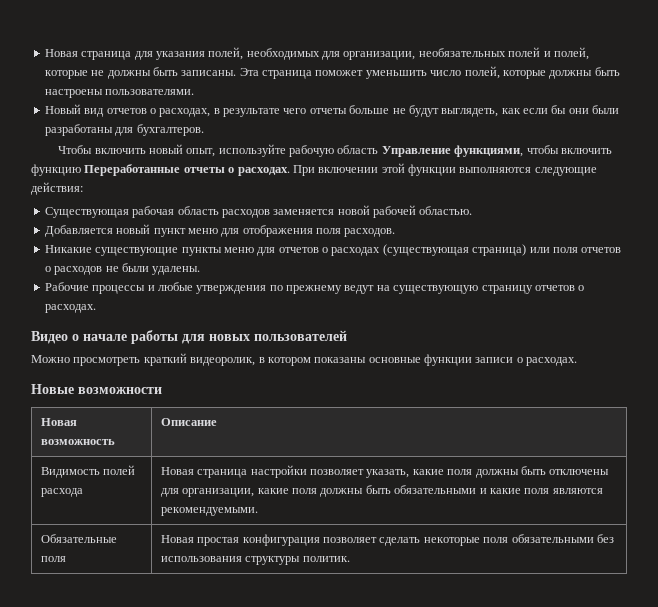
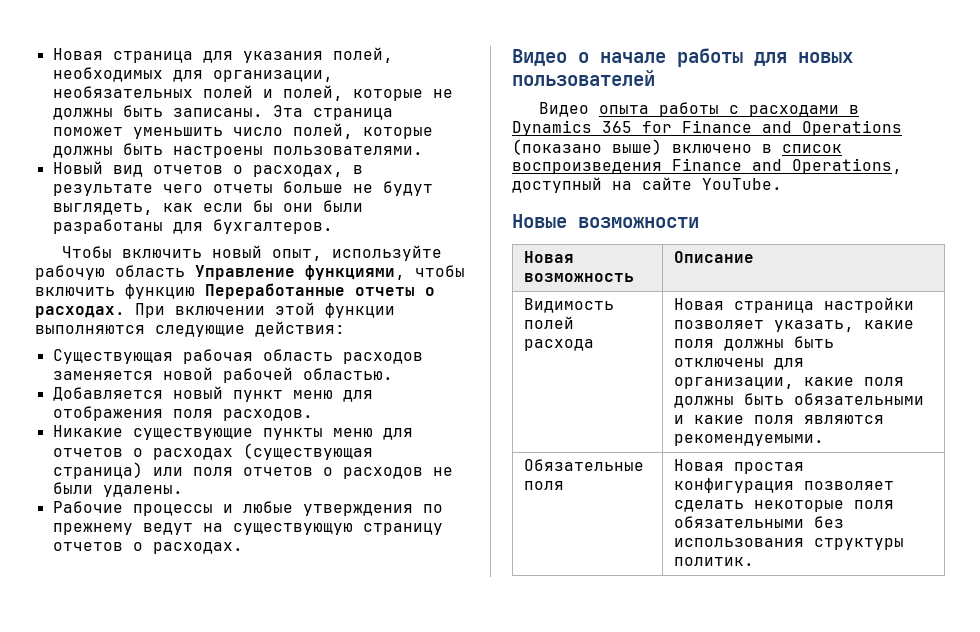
- Можно просмотреть краткий видеоролик, в котором показаны основные функции записи о расходах.
+ Видео опыта работы с расходами в Dynamics 365 for Finance and Operations (показано выше) включено в список воспроизведения Finance and Operations, доступный на сайте YouTube.

